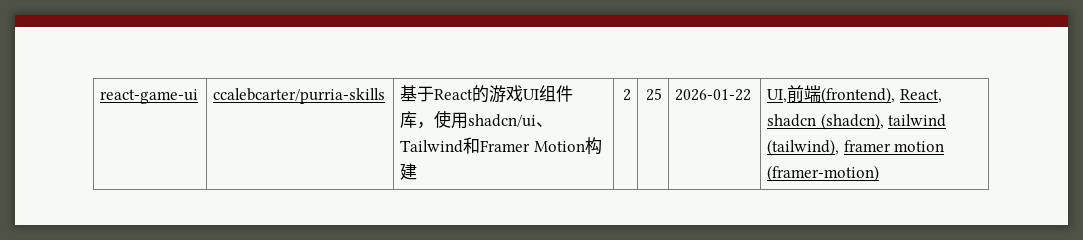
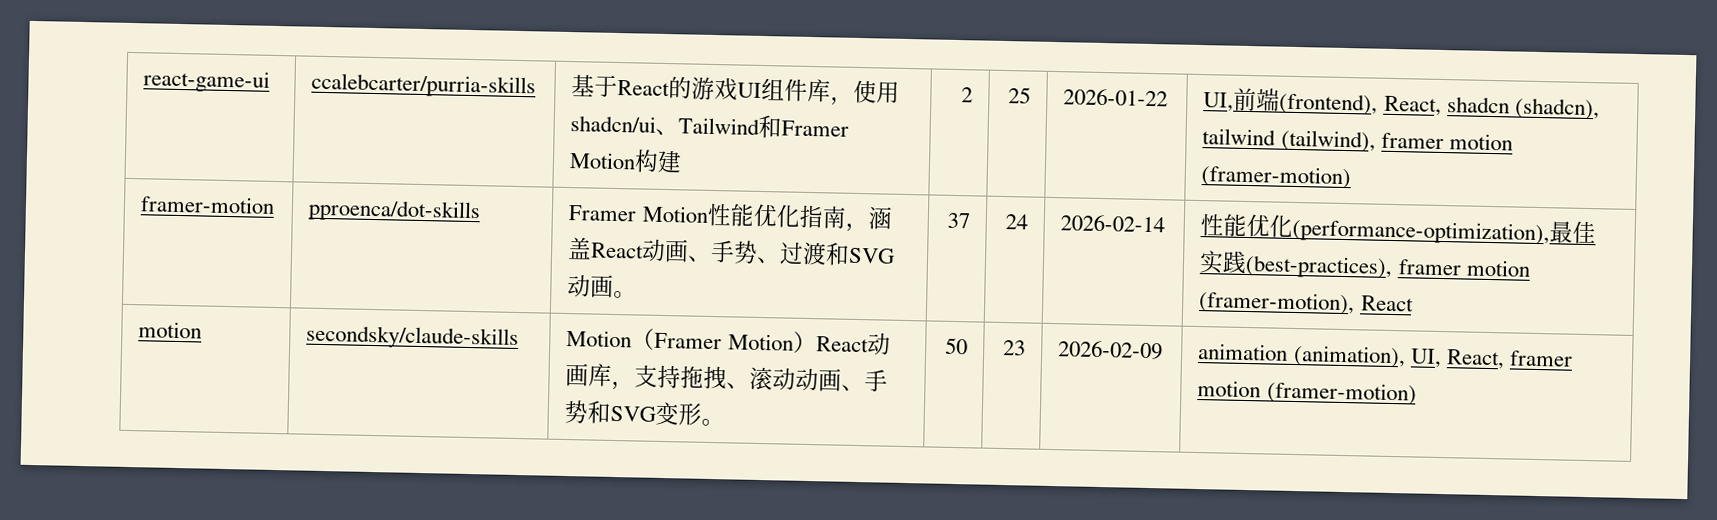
+ framer-motion | pproenca/dot-skills | Framer Motion性能优化指南，涵盖React动画、手势、过渡和SVG动画。 | 37 | 24 | 2026-02-14 | 性能优化(performance-optimization),最佳实践(best-practices), framer motion (framer-motion), React
+ motion | secondsky/claude-skills | Motion（Framer Motion）React动画库，支持拖拽、滚动动画、手势和SVG变形。 | 50 | 23 | 2026-02-09 | animation (animation), UI, React, framer motion (framer-motion)

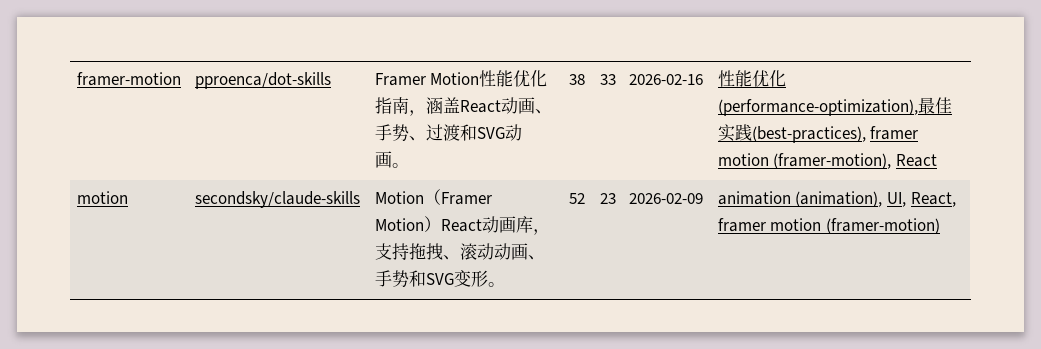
- react-game-ui | ccalebcarter/purria-skills | 基于React的游戏UI组件库，使用shadcn/ui、Tailwind和Framer Motion构建 | 2 | 25 | 2026-01-22 | UI,前端(frontend), React, shadcn (shadcn), tailwind (tailwind), framer motion (framer-motion)
- framer-motion | pproenca/dot-skills | Framer Motion性能优化指南，涵盖React动画、手势、过渡和SVG动画。 | 37 | 24 | 2026-02-14 | 性能优化(performance-optimization),最佳实践(best-practices), framer motion (framer-motion), React
+ framer-motion | pproenca/dot-skills | Framer Motion性能优化指南，涵盖React动画、手势、过渡和SVG动画。 | 38 | 33 | 2026-02-16 | 性能优化(performance-optimization),最佳实践(best-practices), framer motion (framer-motion), React
- motion | secondsky/claude-skills | Motion（Framer Motion）React动画库，支持拖拽、滚动动画、手势和SVG变形。 | 50 | 23 | 2026-02-09 | animation (animation), UI, React, framer motion (framer-motion)
+ motion | secondsky/claude-skills | Motion（Framer Motion）React动画库，支持拖拽、滚动动画、手势和SVG变形。 | 52 | 23 | 2026-02-09 | animation (animation), UI, React, framer motion (framer-motion)

